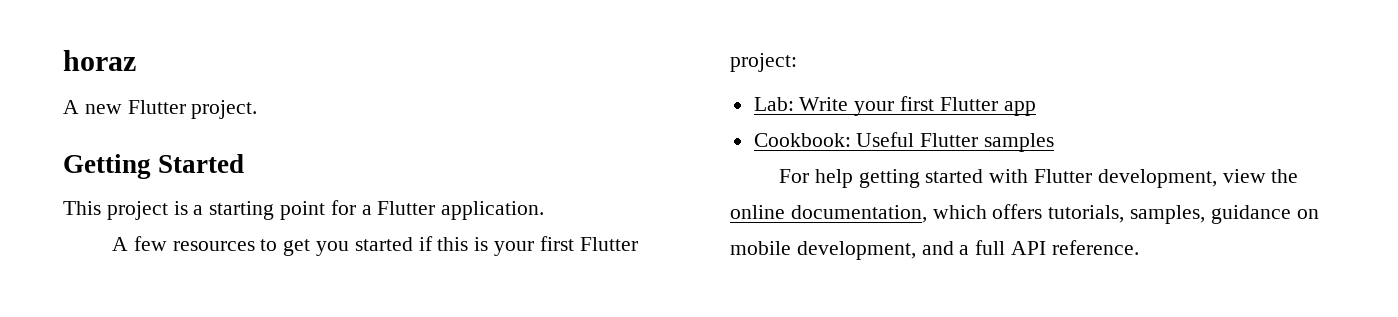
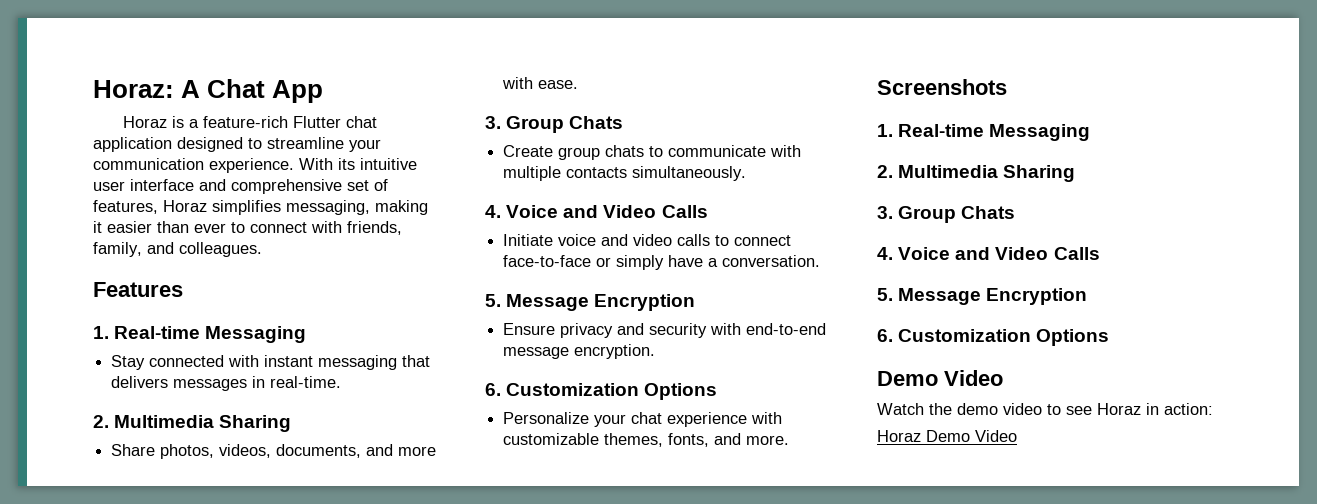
- horaz
- A new Flutter project.
- Getting Started
- This project is a starting point for a Flutter application.
- A few resources to get you started if this is your first Flutter project:
- Lab: Write your first Flutter app
- Cookbook: Useful Flutter samples
- For help getting started with Flutter development, view the online documentation, which offers tutorials, samples, guidance on mobile development, and a full API reference.
+ Horaz: A Chat App
+ Horaz is a feature-rich Flutter chat application designed to streamline your communication experience. With its intuitive user interface and comprehensive set of features, Horaz simplifies messaging, making it easier than ever to connect with friends, family, and colleagues.
+ Features
+ 1. Real-time Messaging
+ Stay connected with instant messaging that delivers messages in real-time.
+ 2. Multimedia Sharing
+ Share photos, videos, documents, and more with ease.
+ 3. Group Chats
+ Create group chats to communicate with multiple contacts simultaneously.
+ 4. Voice and Video Calls
+ Initiate voice and video calls to connect face-to-face or simply have a conversation.
+ 5. Message Encryption
+ Ensure privacy and security with end-to-end message encryption.
+ 6. Customization Options
+ Personalize your chat experience with customizable themes, fonts, and more.
+ Screenshots
+ 1. Real-time Messaging
+ 2. Multimedia Sharing
+ 3. Group Chats
+ 4. Voice and Video Calls
+ 5. Message Encryption
+ 6. Customization Options
+ Demo Video
+ Watch the demo video to see Horaz in action:
+ Horaz Demo Video

